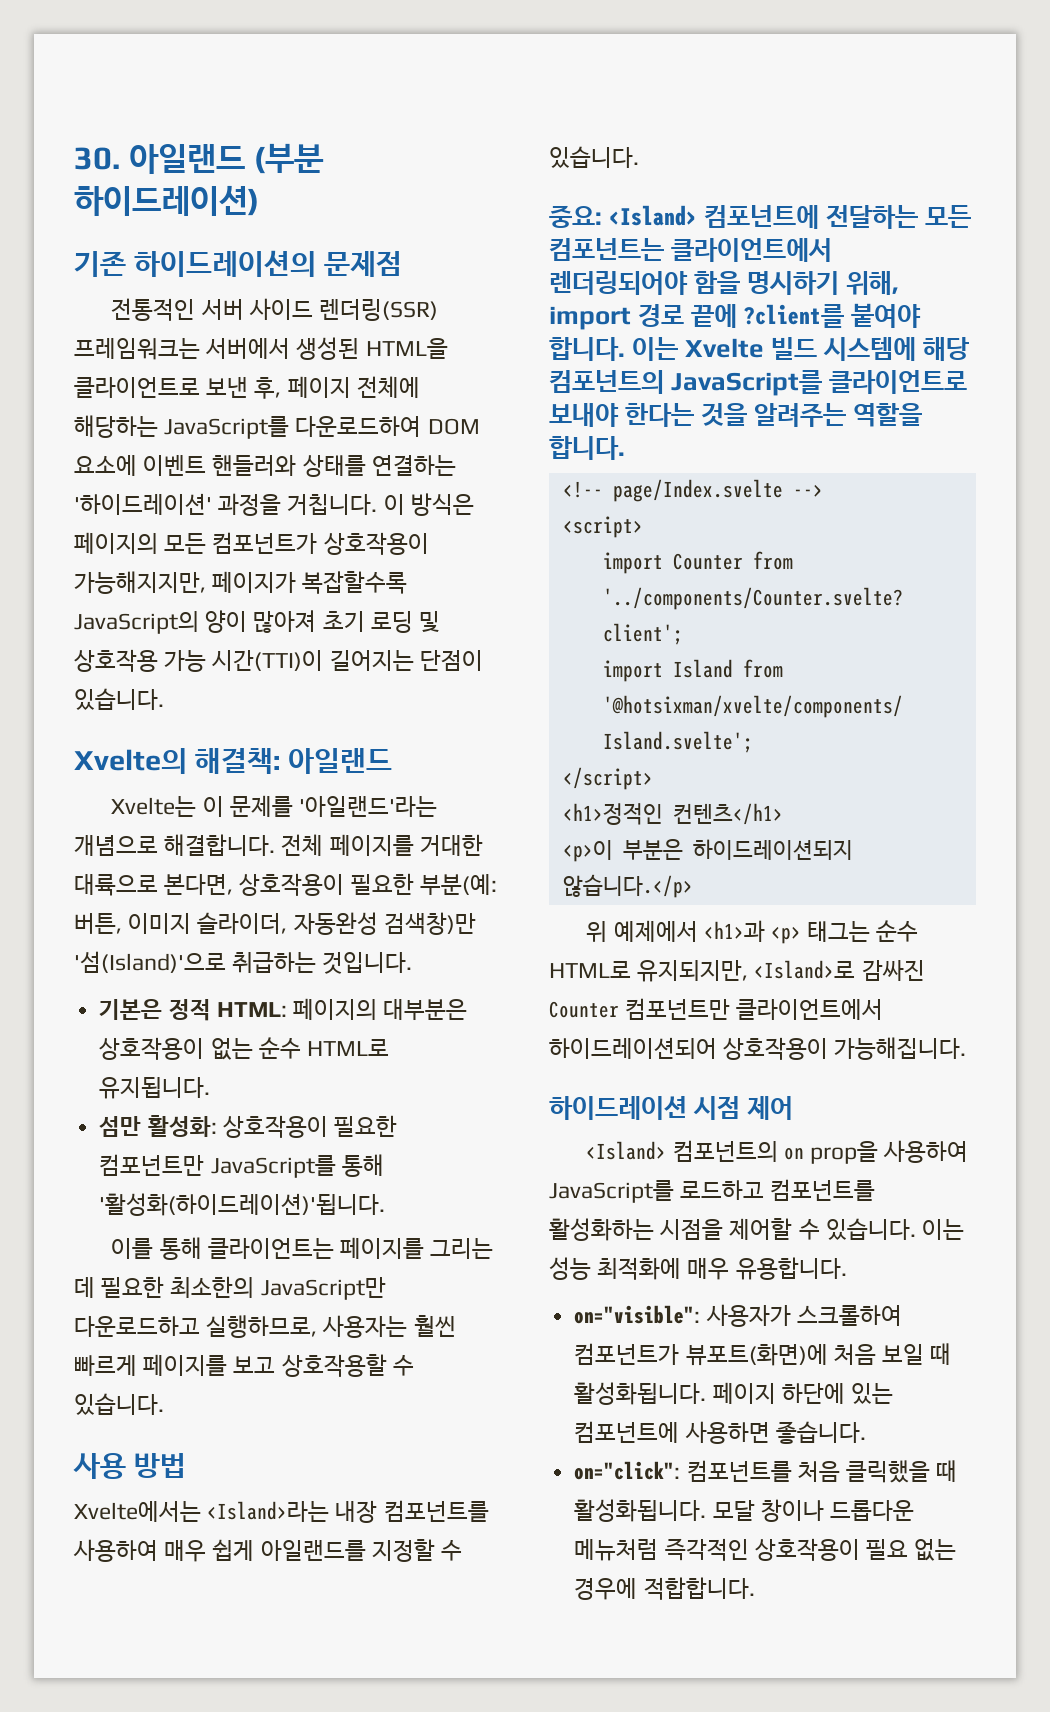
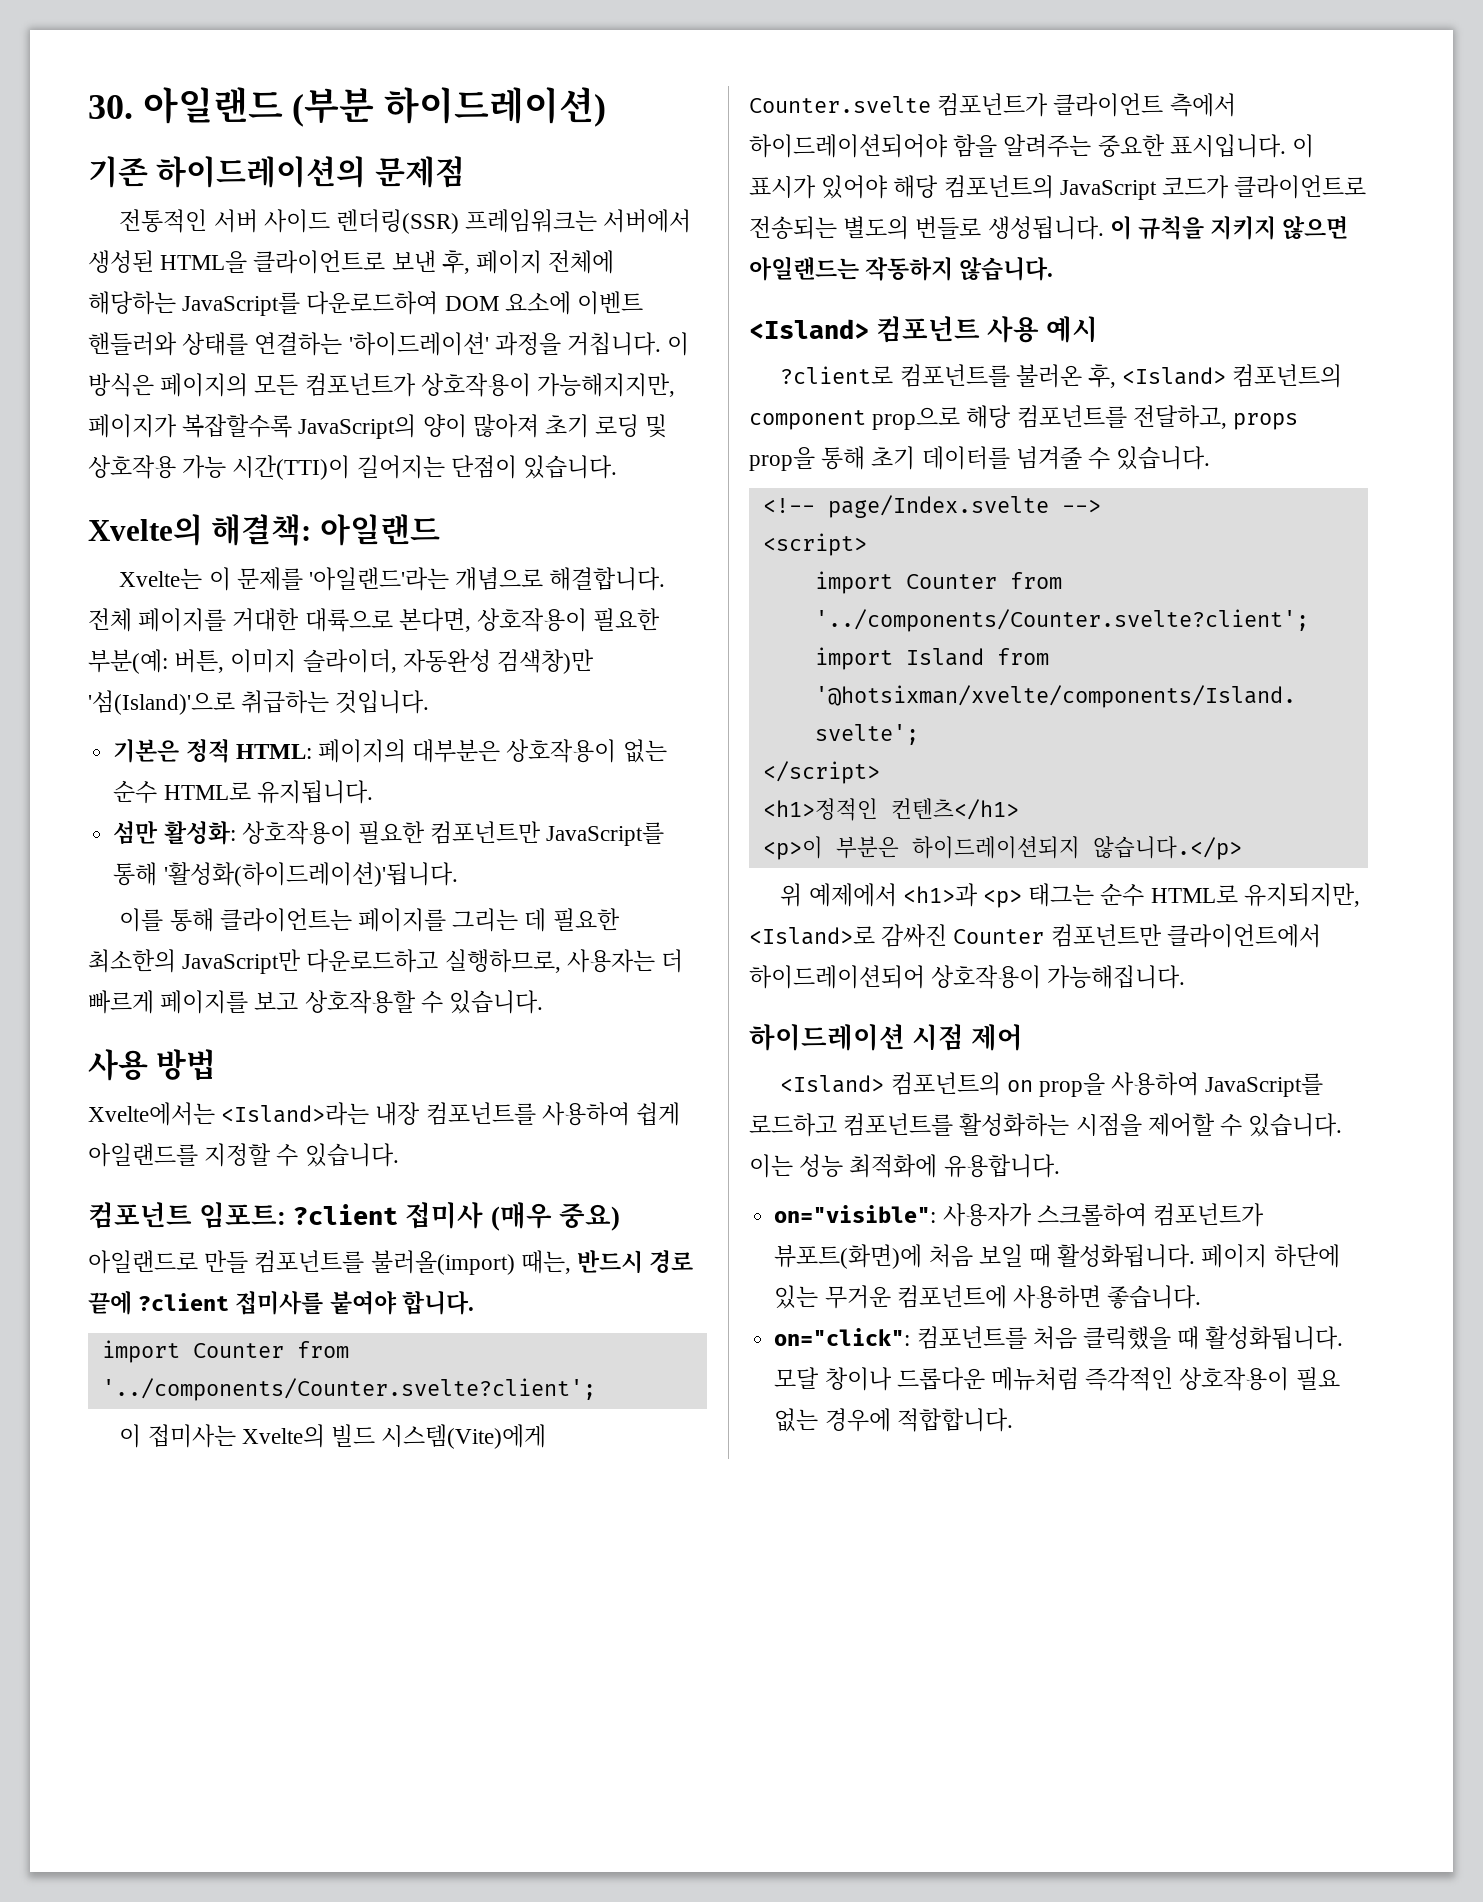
- 이를 통해 클라이언트는 페이지를 그리는 데 필요한 최소한의 JavaScript만 다운로드하고 실행하므로, 사용자는 훨씬 빠르게 페이지를 보고 상호작용할 수 있습니다.
+ 이를 통해 클라이언트는 페이지를 그리는 데 필요한 최소한의 JavaScript만 다운로드하고 실행하므로, 사용자는 더 빠르게 페이지를 보고 상호작용할 수 있습니다.
- Xvelte에서는 <Island>라는 내장 컴포넌트를 사용하여 매우 쉽게 아일랜드를 지정할 수 있습니다.
+ Xvelte에서는 <Island>라는 내장 컴포넌트를 사용하여 쉽게 아일랜드를 지정할 수 있습니다.
- 중요: <Island> 컴포넌트에 전달하는 모든 컴포넌트는 클라이언트에서 렌더링되어야 함을 명시하기 위해, import 경로 끝에 ?client를 붙여야 합니다. 이는 Xvelte 빌드 시스템에 해당 컴포넌트의 JavaScript를 클라이언트로 보내야 한다는 것을 알려주는 역할을 합니다.
+ 컴포넌트 임포트: ?client 접미사 (매우 중요)
+ 아일랜드로 만들 컴포넌트를 불러올(import) 때는, 반드시 경로 끝에 ?client 접미사를 붙여야 합니다.
+ import Counter from '../components/Counter.svelte?client';
+ 이 접미사는 Xvelte의 빌드 시스템(Vite)에게 Counter.svelte 컴포넌트가 클라이언트 측에서 하이드레이션되어야 함을 알려주는 중요한 표시입니다. 이 표시가 있어야 해당 컴포넌트의 JavaScript 코드가 클라이언트로 전송되는 별도의 번들로 생성됩니다. 이 규칙을 지키지 않으면 아일랜드는 작동하지 않습니다.
+ <Island> 컴포넌트 사용 예시
+ ?client로 컴포넌트를 불러온 후, <Island> 컴포넌트의 component prop으로 해당 컴포넌트를 전달하고, props prop을 통해 초기 데이터를 넘겨줄 수 있습니다.
- 이는 성능 최적화에 매우 유용합니다.
+ 이는 성능 최적화에 유용합니다.
- 페이지 하단에 있는 컴포넌트에 사용하면 좋습니다.
+ 페이지 하단에 있는 무거운 컴포넌트에 사용하면 좋습니다.

